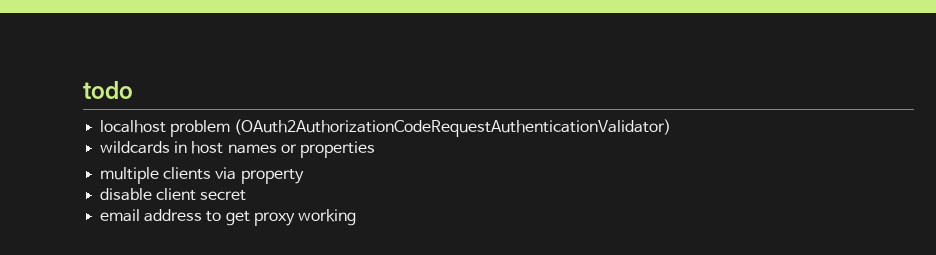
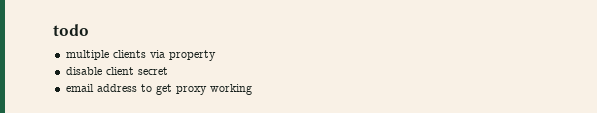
- localhost problem (OAuth2AuthorizationCodeRequestAuthenticationValidator)
- wildcards in host names or properties

